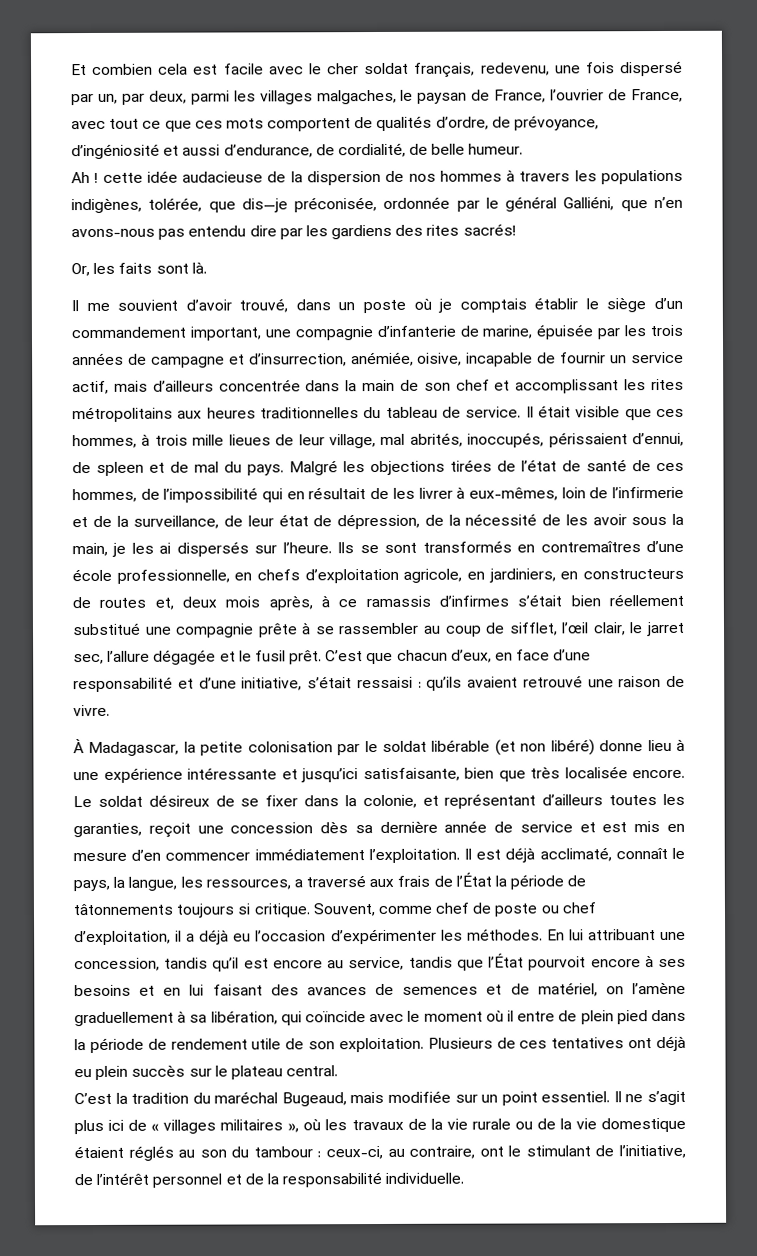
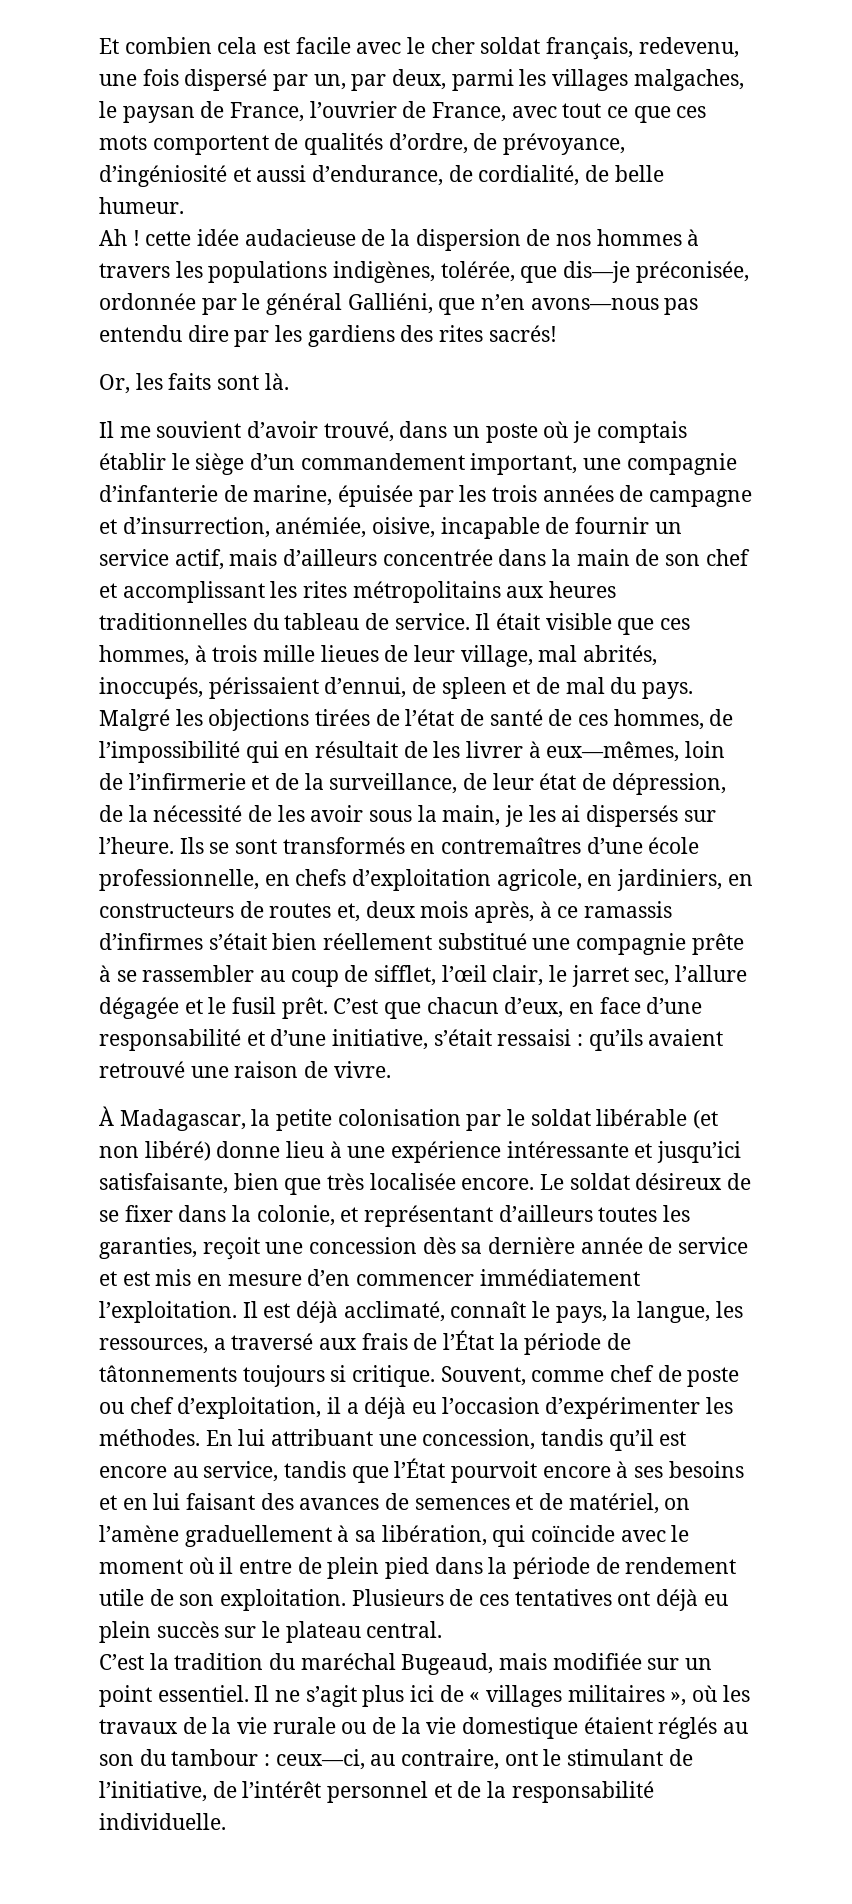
- Ah ! cette idée audacieuse de la dispersion de nos hommes à travers les populations indigènes, tolérée, que dis—je préconisée, ordonnée par le général Galliéni, que n’en avons-nous pas entendu dire par les gardiens des rites sacrés!
+ Ah ! cette idée audacieuse de la dispersion de nos hommes à travers les populations indigènes, tolérée, que dis—je préconisée, ordonnée par le général Galliéni, que n’en avons—nous pas entendu dire par les gardiens des rites sacrés!
- Malgré les objections tirées de l’état de santé de ces hommes, de l’impossibilité qui en résultait de les livrer à eux-mêmes, loin de l’infirmerie et de la surveillance, de leur état de dépression, de la nécessité de les avoir sous la main, je les ai dispersés sur l’heure.
+ Malgré les objections tirées de l’état de santé de ces hommes, de l’impossibilité qui en résultait de les livrer à eux—mêmes, loin de l’infirmerie et de la surveillance, de leur état de dépression, de la nécessité de les avoir sous la main, je les ai dispersés sur l’heure.
- Il ne s’agit plus ici de « villages militaires », où les travaux de la vie rurale ou de la vie domestique étaient réglés au son du tambour : ceux-ci, au contraire, ont le stimulant de l’initiative, de l’intérêt personnel et de la responsabilité individuelle.
+ Il ne s’agit plus ici de « villages militaires », où les travaux de la vie rurale ou de la vie domestique étaient réglés au son du tambour : ceux—ci, au contraire, ont le stimulant de l’initiative, de l’intérêt personnel et de la responsabilité individuelle.

